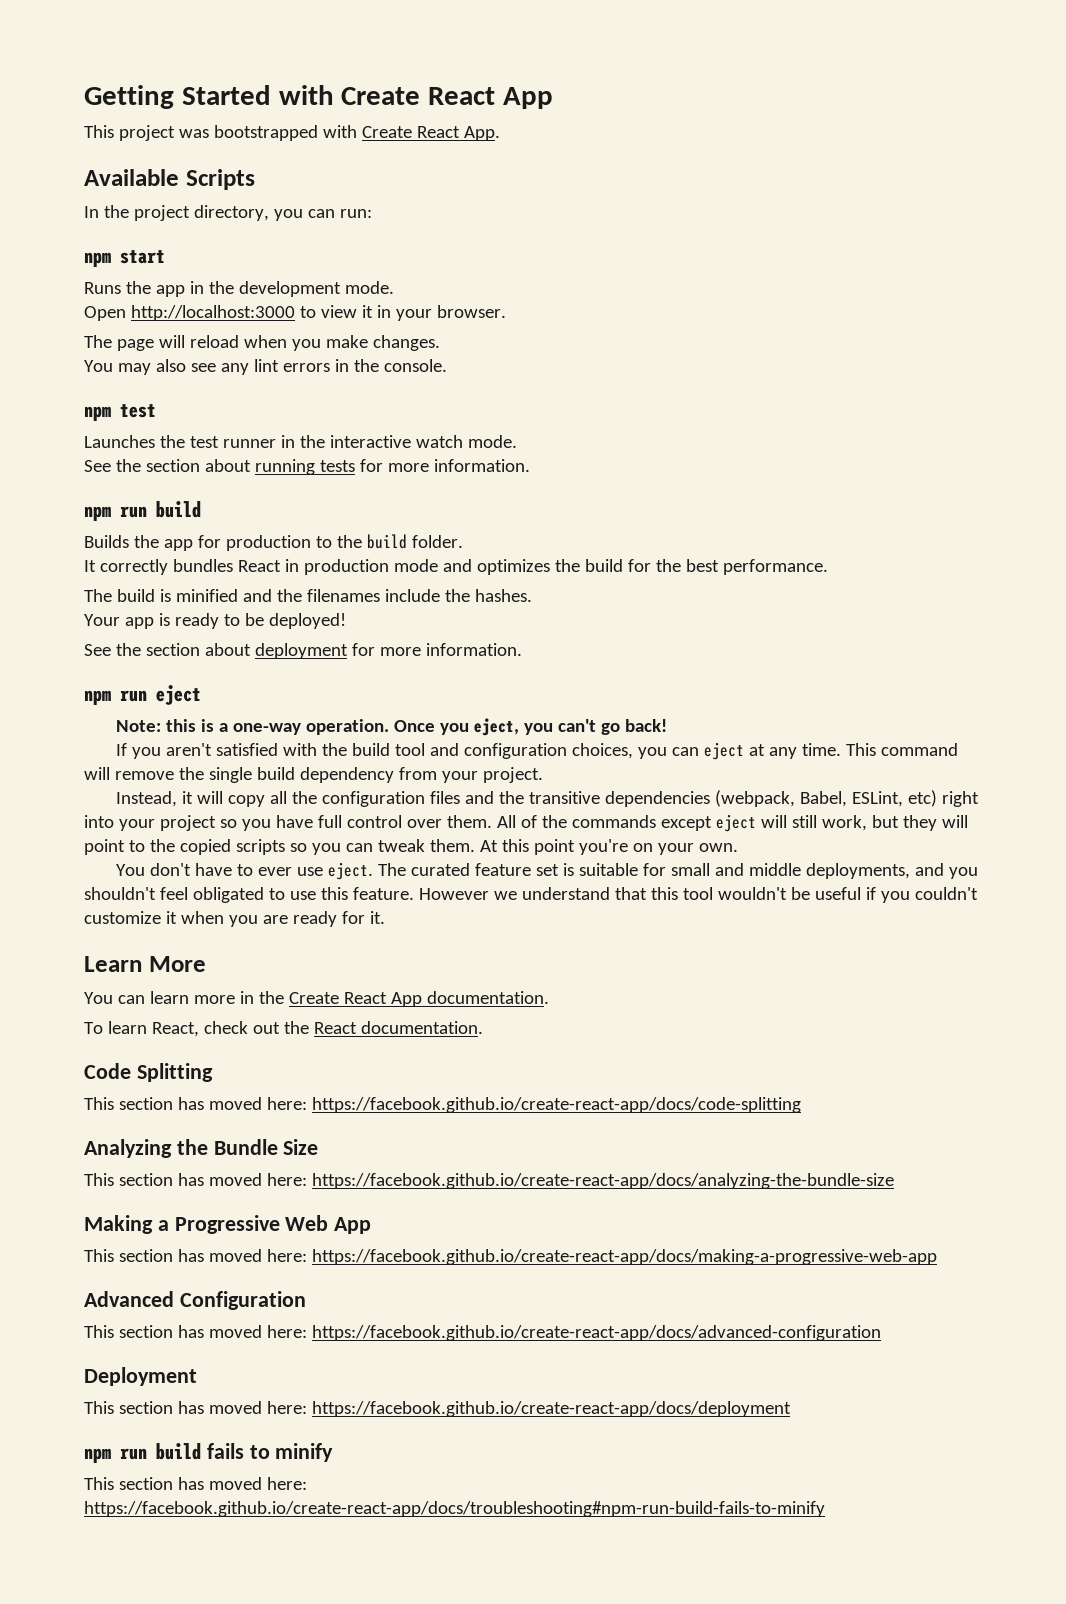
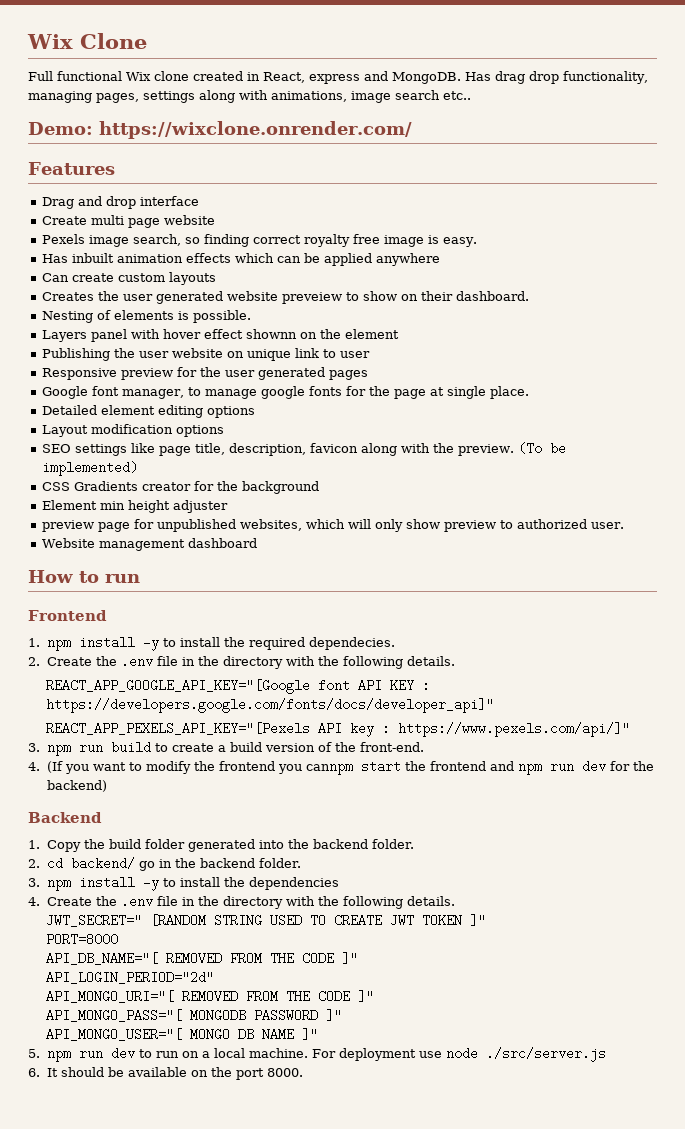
- Getting Started with Create React App
- This project was bootstrapped with Create React App.
- Available Scripts
- In the project directory, you can run:
- npm start
- Runs the app in the development mode.
- Open http://localhost:3000 to view it in your browser.
- The page will reload when you make changes.
- You may also see any lint errors in the console.
- npm test
- Launches the test runner in the interactive watch mode.
- See the section about running tests for more information.
- npm run build
- Builds the app for production to the build folder.
- It correctly bundles React in production mode and optimizes the build for the best performance.
- The build is minified and the filenames include the hashes.
- Your app is ready to be deployed!
- See the section about deployment for more information.
- npm run eject
- Note: this is a one-way operation. Once you eject, you can't go back!
- If you aren't satisfied with the build tool and configuration choices, you can eject at any time. This command will remove the single build dependency from your project.
- Instead, it will copy all the configuration files and the transitive dependencies (webpack, Babel, ESLint, etc) right into your project so you have full control over them. All of the commands except eject will still work, but they will point to the copied scripts so you can tweak them. At this point you're on your own.
- You don't have to ever use eject. The curated feature set is suitable for small and middle deployments, and you shouldn't feel obligated to use this feature. However we understand that this tool wouldn't be useful if you couldn't customize it when you are ready for it.
- Learn More
- You can learn more in the Create React App documentation.
- To learn React, check out the React documentation.
- Code Splitting
- This section has moved here: https://facebook.github.io/create-react-app/docs/code-splitting
- Analyzing the Bundle Size
- This section has moved here: https://facebook.github.io/create-react-app/docs/analyzing-the-bundle-size
- Making a Progressive Web App
- This section has moved here: https://facebook.github.io/create-react-app/docs/making-a-progressive-web-app
- Advanced Configuration
- This section has moved here: https://facebook.github.io/create-react-app/docs/advanced-configuration
- Deployment
- This section has moved here: https://facebook.github.io/create-react-app/docs/deployment
- npm run build fails to minify
- This section has moved here: https://facebook.github.io/create-react-app/docs/troubleshooting#npm-run-build-fails-to-minify
+ Wix Clone
+ Full functional Wix clone created in React, express and MongoDB. Has drag drop functionality, managing pages, settings along with animations, image search etc..
+ Demo: https://wixclone.onrender.com/
+ Features
+ Drag and drop interface
+ Create multi page website
+ Pexels image search, so finding correct royalty free image is easy.
+ Has inbuilt animation effects which can be applied anywhere
+ Can create custom layouts
+ Creates the user generated website preveiew to show on their dashboard.
+ Nesting of elements is possible.
+ Layers panel with hover effect shownn on the element
+ Publishing the user website on unique link to user
+ Responsive preview for the user generated pages
+ Google font manager, to manage google fonts for the page at single place.
+ Detailed element editing options
+ Layout modification options
+ SEO settings like page title, description, favicon along with the preview. (To be implemented)
+ CSS Gradients creator for the background
+ Element min height adjuster
+ preview page for unpublished websites, which will only show preview to authorized user.
+ Website management dashboard
+ How to run
+ Frontend
+ 1. npm install -y to install the required dependecies.
+ 2. Create the .env file in the directory with the following details.
+ REACT_APP_GOOGLE_API_KEY="[Google font API KEY : https://developers.google.com/fonts/docs/developer_api]"
+ REACT_APP_PEXELS_API_KEY="[Pexels API key : https://www.pexels.com/api/]"
+ 3. npm run build to create a build version of the front-end.
+ 4. (If you want to modify the frontend you cannpm start the frontend and npm run dev for the backend)
+ Backend
+ 1. Copy the build folder generated into the backend folder.
+ 2. cd backend/ go in the backend folder.
+ 3. npm install -y to install the dependencies
+ 4. Create the .env file in the directory with the following details.
+ JWT_SECRET=" [RANDOM STRING USED TO CREATE JWT TOKEN ]"
+ PORT=8000
+ API_DB_NAME="[ REMOVED FROM THE CODE ]"
+ API_LOGIN_PERIOD="2d"
+ API_MONGO_URI="[ REMOVED FROM THE CODE ]"
+ API_MONGO_PASS="[ MONGODB PASSWORD ]"
+ API_MONGO_USER="[ MONGO DB NAME ]"
+ 5. npm run dev to run on a local machine. For deployment use node ./src/server.js
+ 6. It should be available on the port 8000.

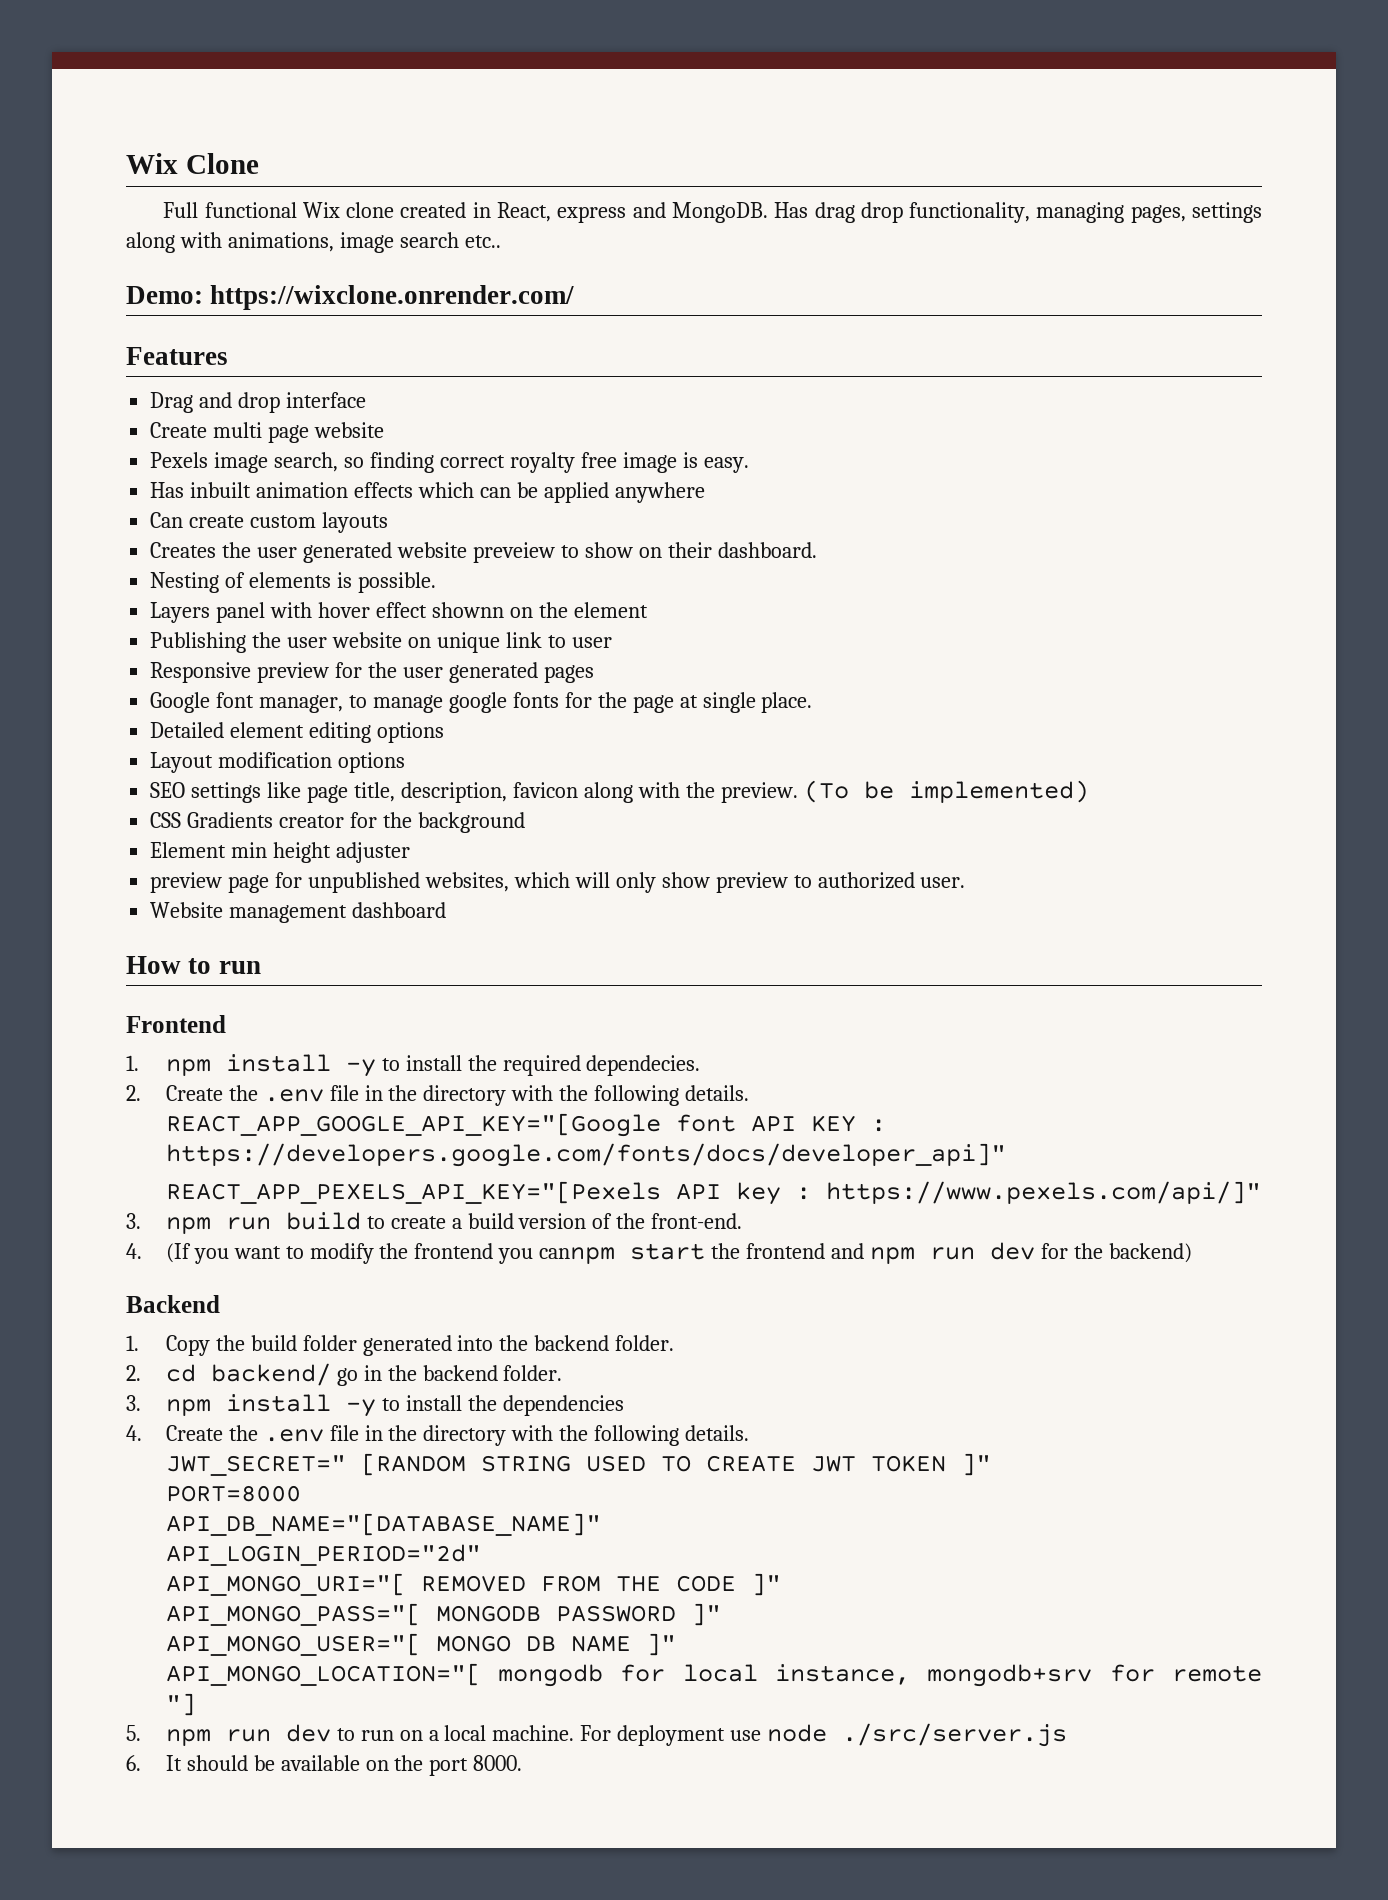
- API_DB_NAME="[ REMOVED FROM THE CODE ]"
+ API_DB_NAME="[DATABASE_NAME]"
+ API_MONGO_LOCATION="[ mongodb for local instance, mongodb+srv for remote "]

